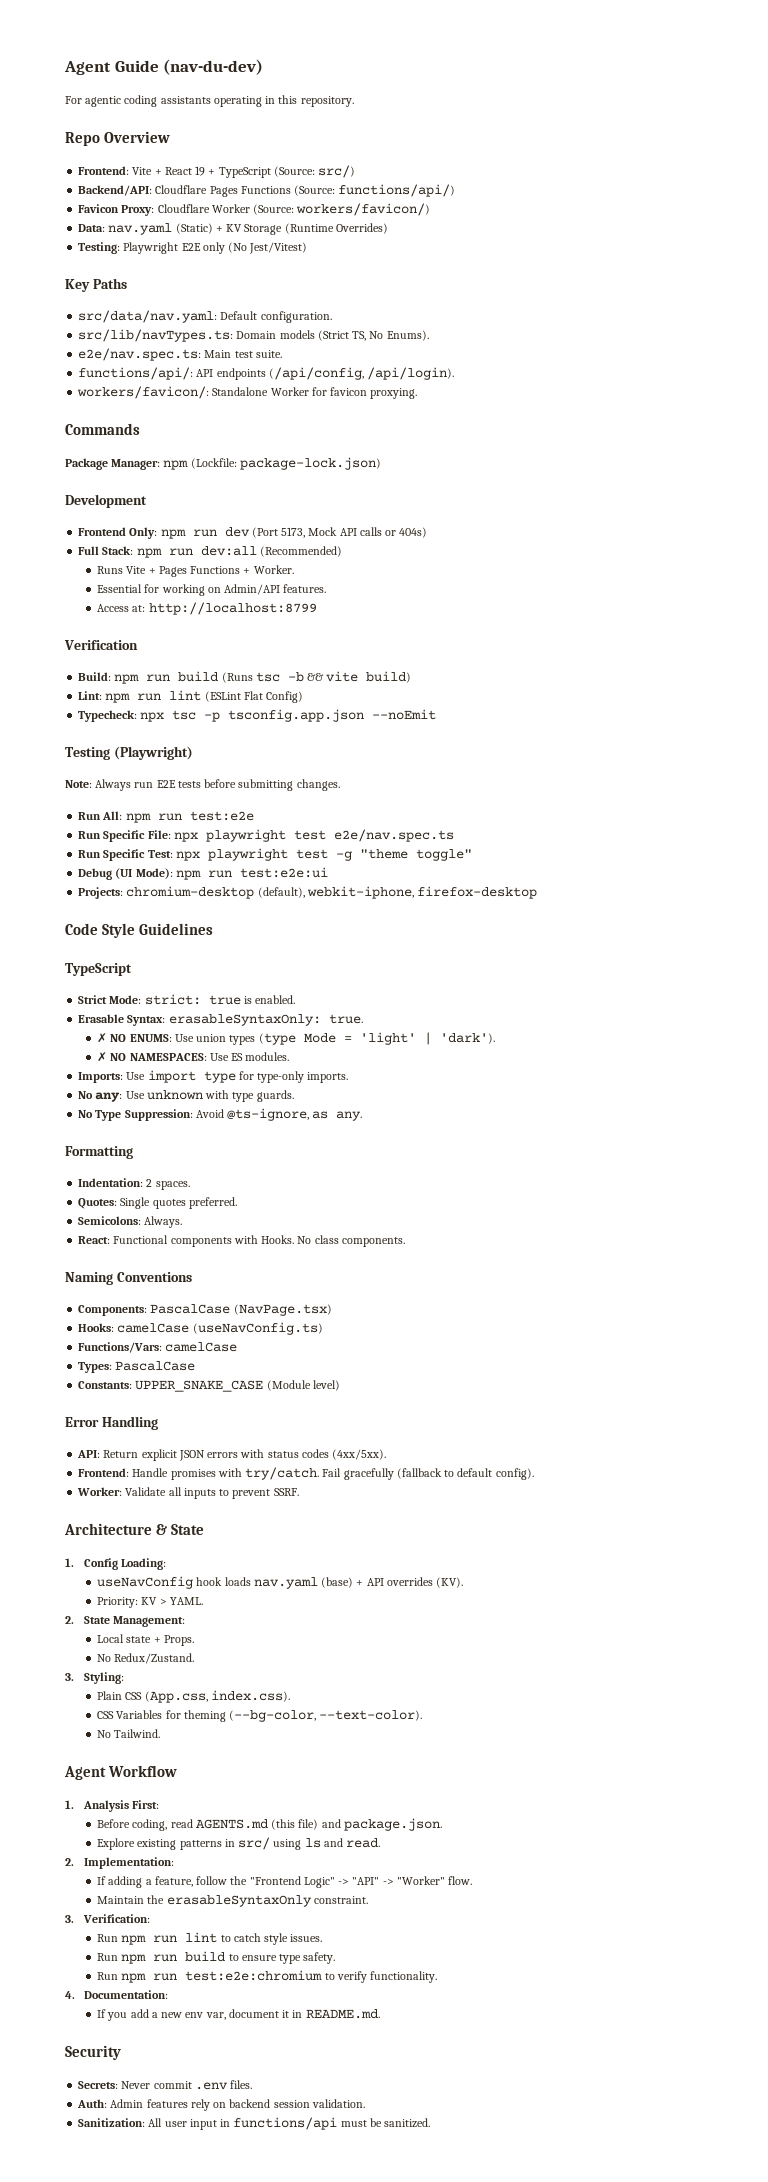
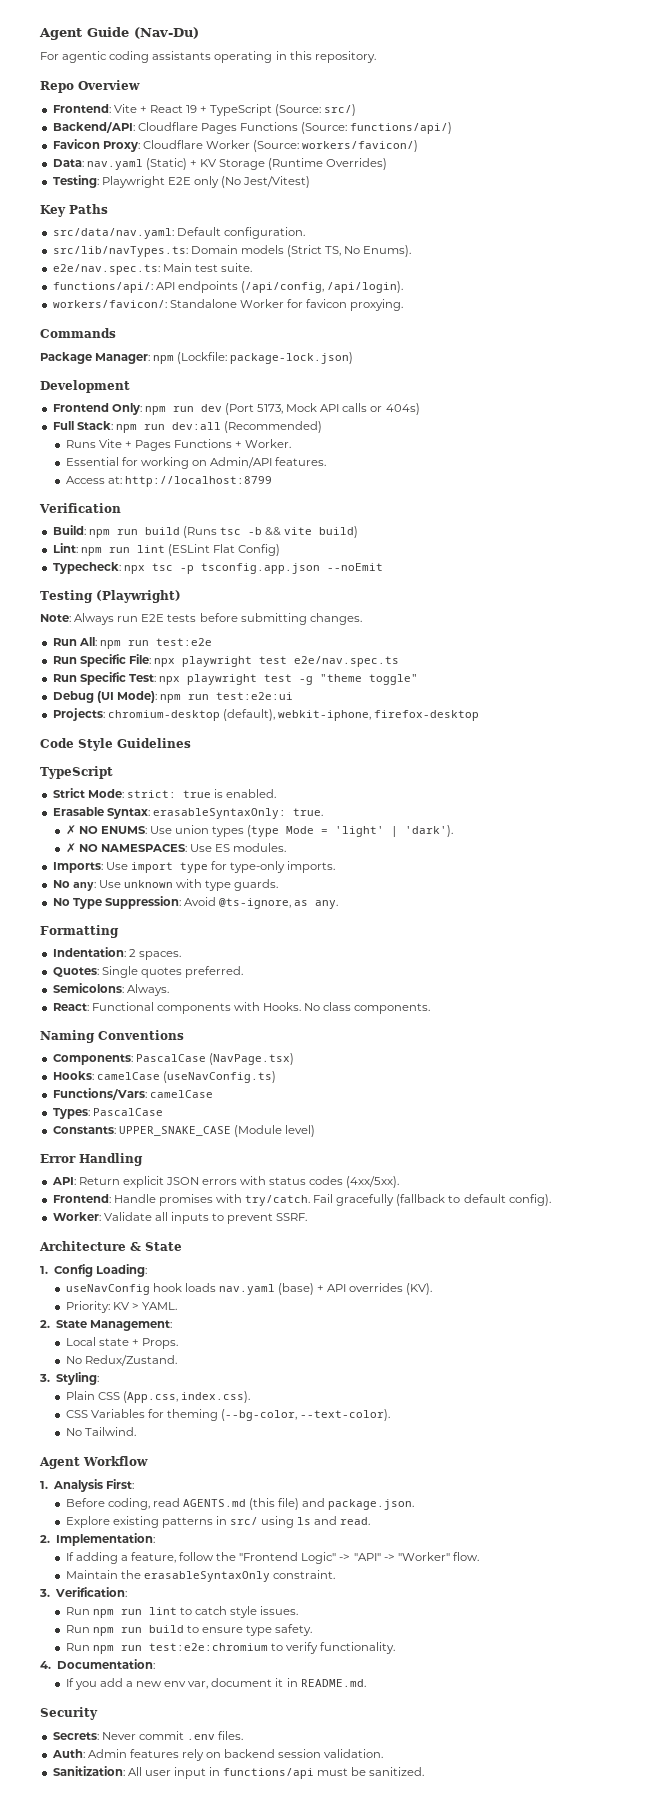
- Agent Guide (nav-du-dev)
+ Agent Guide (Nav-Du)

